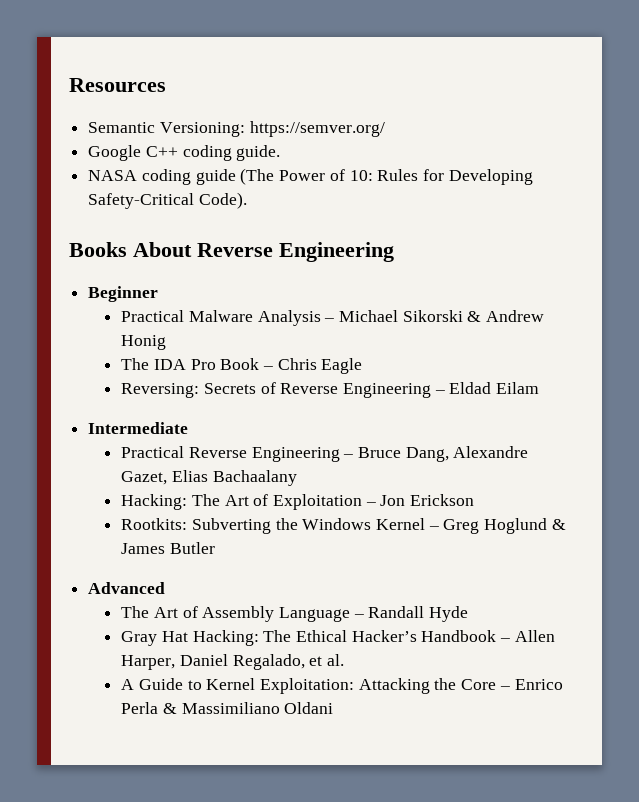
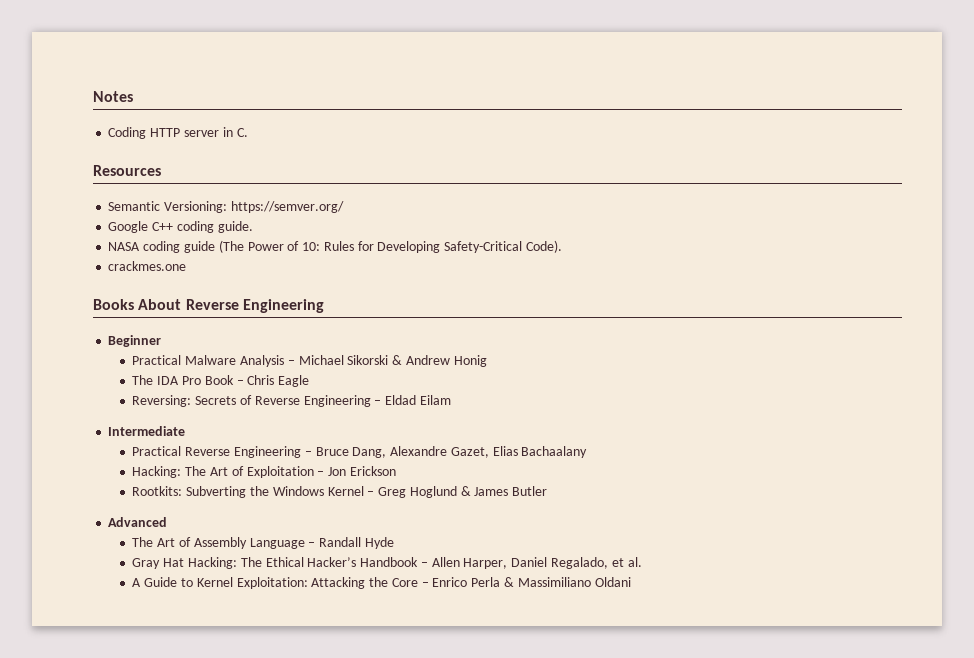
+ Notes
+ Coding HTTP server in C.
+ crackmes.one

